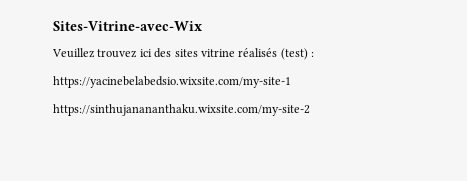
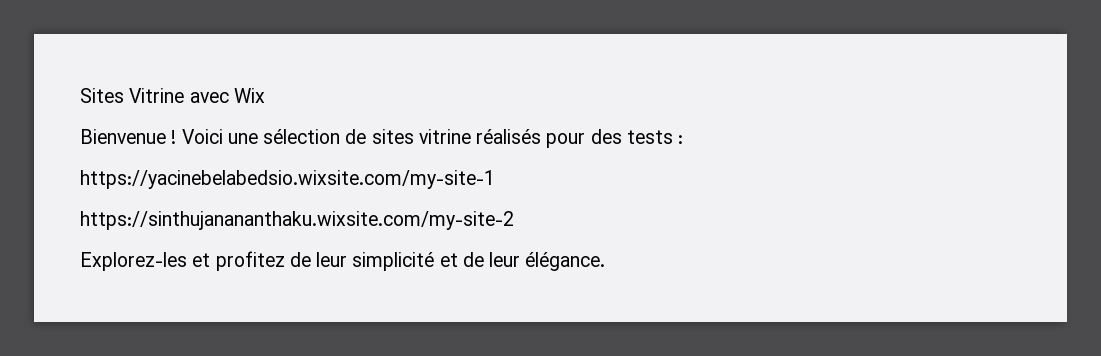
- Sites-Vitrine-avec-Wix
- Veuillez trouvez ici des sites vitrine réalisés (test) :
+ Sites Vitrine avec Wix
+ Bienvenue ! Voici une sélection de sites vitrine réalisés pour des tests :
  https://yacinebelabedsio.wixsite.com/my-site-1
  https://sinthujanananthaku.wixsite.com/my-site-2
+ Explorez-les et profitez de leur simplicité et de leur élégance.

